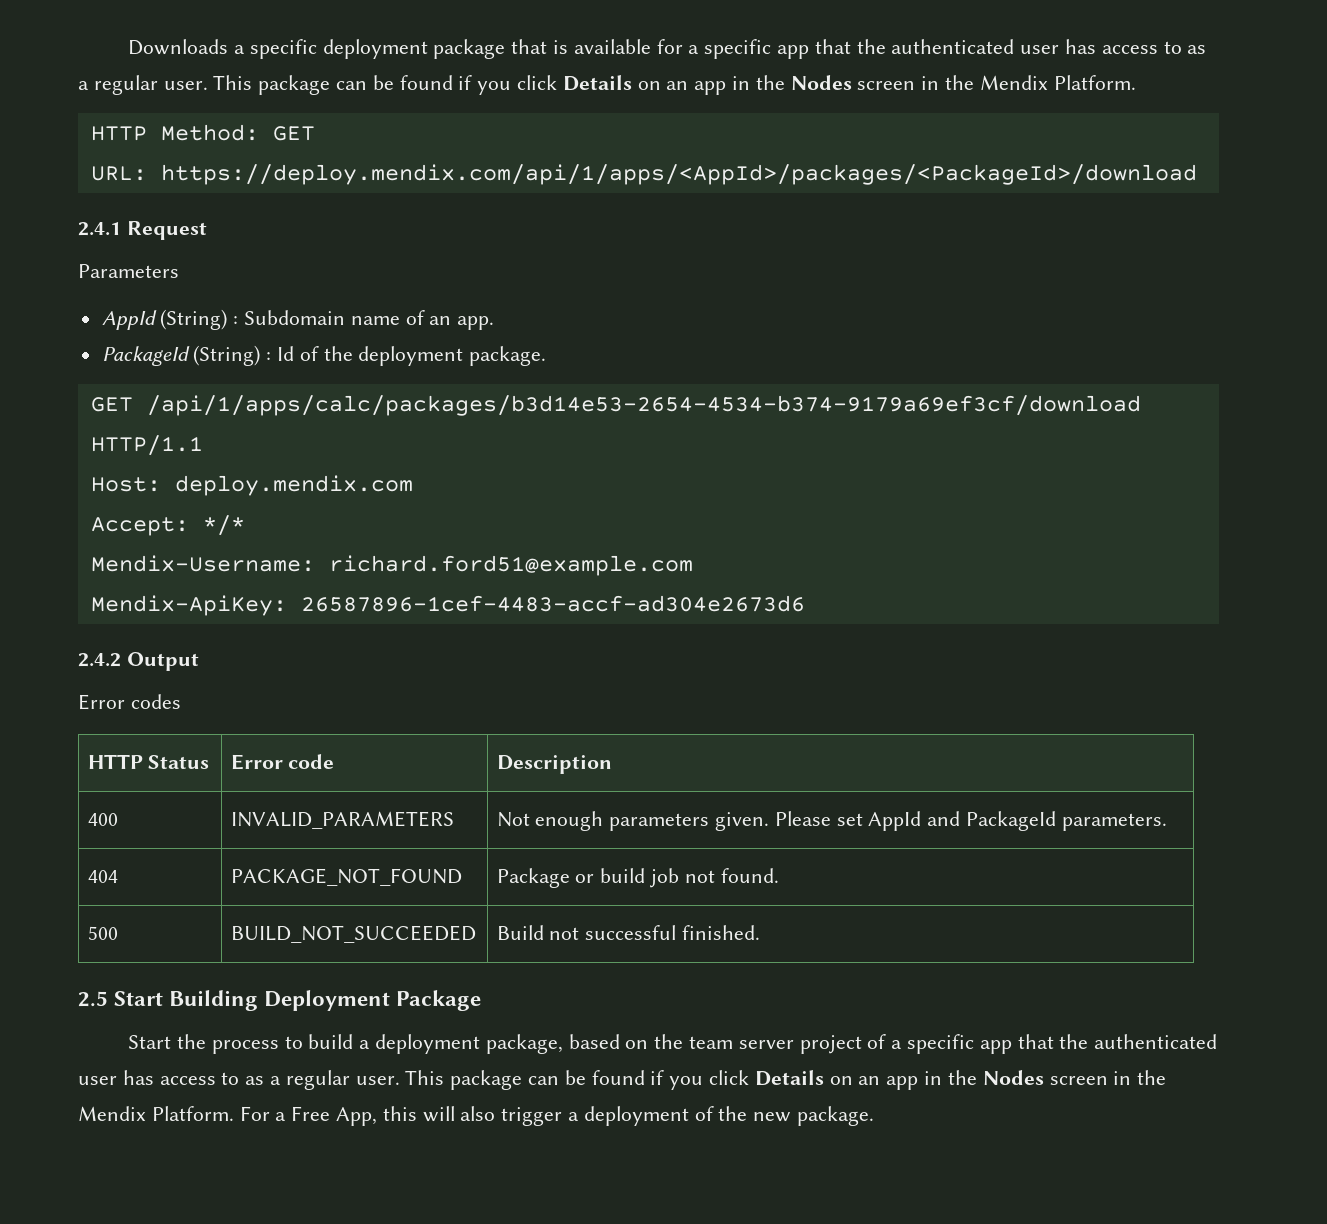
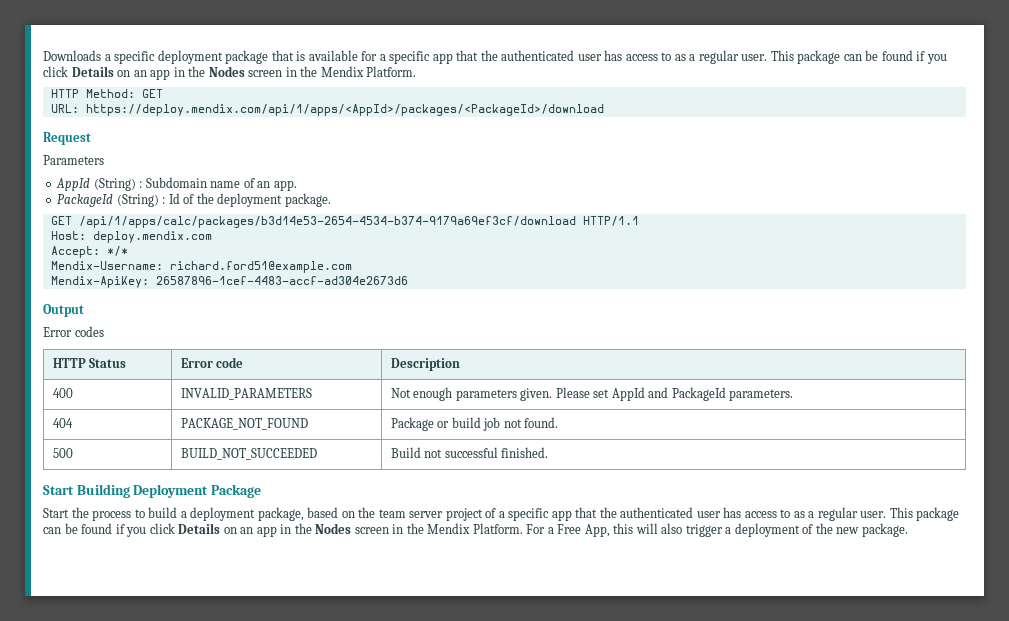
- 2.4.1 Request
+ Request
- 2.4.2 Output
+ Output
- 2.5 Start Building Deployment Package
+ Start Building Deployment Package

